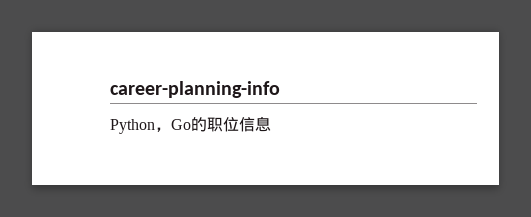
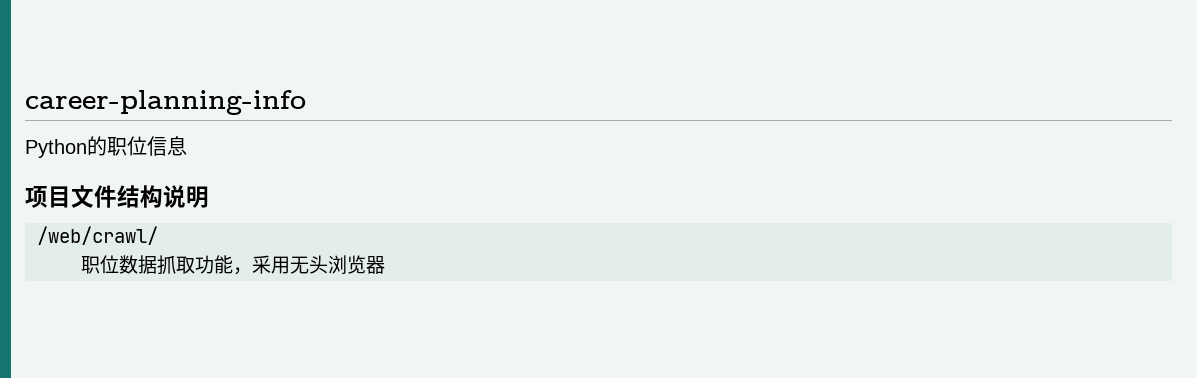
- Python，Go的职位信息
+ Python的职位信息
+ 项目文件结构说明
+ /web/crawl/
+ 职位数据抓取功能，采用无头浏览器

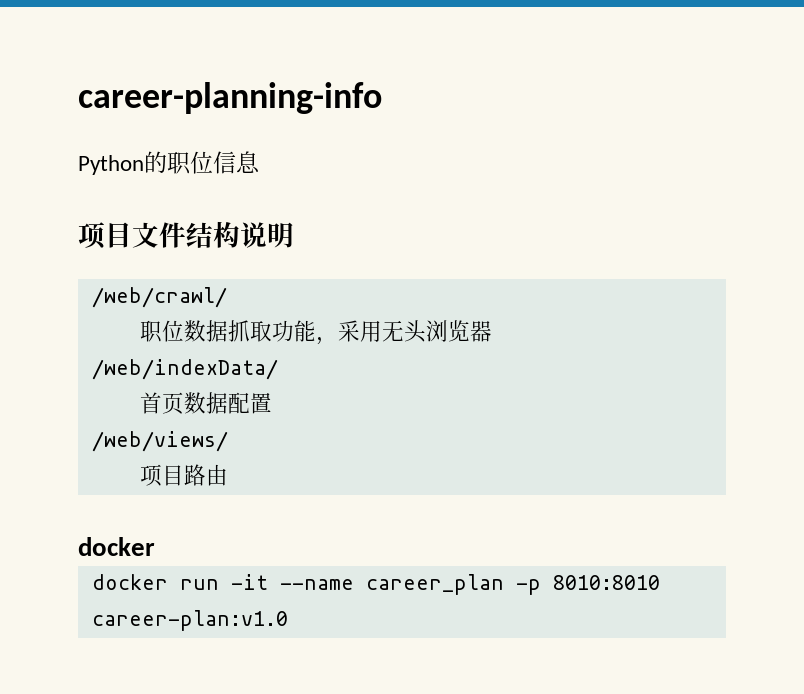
+ /web/indexData/
+ 首页数据配置
+ /web/views/
+ 项目路由
+ docker
+ docker run -it --name career_plan -p 8010:8010 career-plan:v1.0

